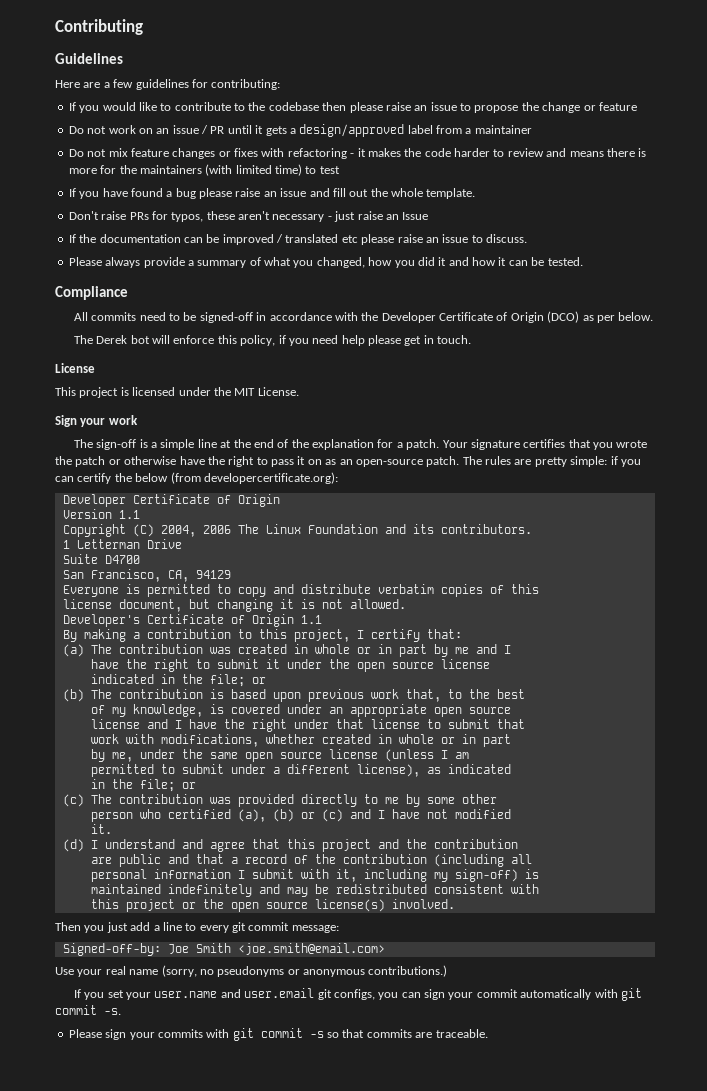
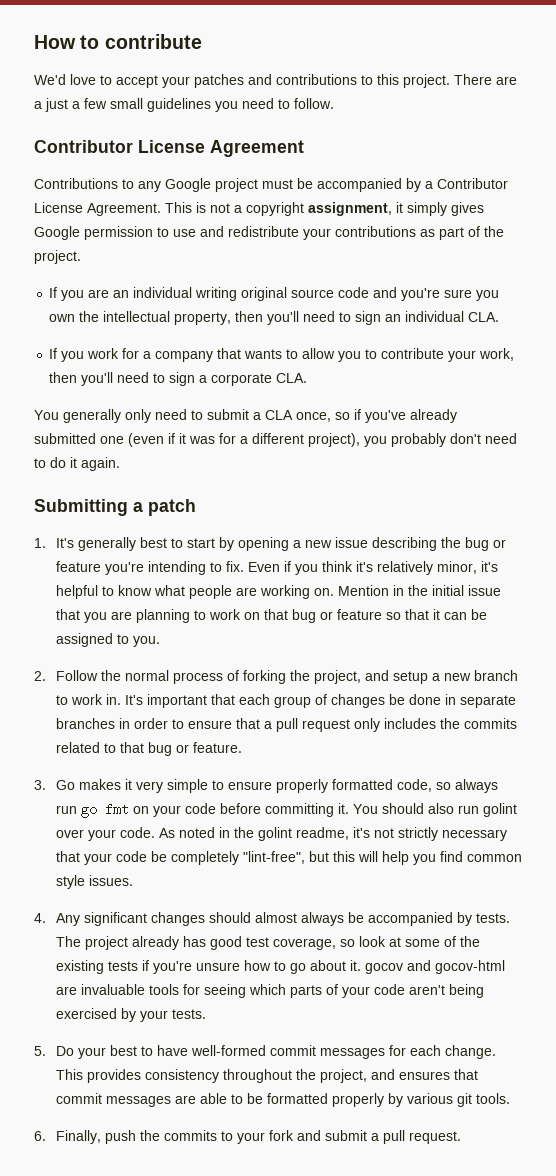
- Contributing
- Guidelines
- Here are a few guidelines for contributing:
- If you would like to contribute to the codebase then please raise an issue to propose the change or feature
- Do not work on an issue / PR until it gets a design/approved label from a maintainer
- Do not mix feature changes or fixes with refactoring - it makes the code harder to review and means there is more for the maintainers (with limited time) to test
- If you have found a bug please raise an issue and fill out the whole template.
- Don't raise PRs for typos, these aren't necessary - just raise an Issue
- If the documentation can be improved / translated etc please raise an issue to discuss.
- Please always provide a summary of what you changed, how you did it and how it can be tested.
- Compliance
- All commits need to be signed-off in accordance with the Developer Certificate of Origin (DCO) as per below.
- The Derek bot will enforce this policy, if you need help please get in touch.
- License
- This project is licensed under the MIT License.
- Sign your work
- The sign-off is a simple line at the end of the explanation for a patch. Your signature certifies that you wrote the patch or otherwise have the right to pass it on as an open-source patch. The rules are pretty simple: if you can certify the below (from developercertificate.org):
- Developer Certificate of Origin
- Version 1.1
- Copyright (C) 2004, 2006 The Linux Foundation and its contributors.
- 1 Letterman Drive
- Suite D4700
- San Francisco, CA, 94129
- Everyone is permitted to copy and distribute verbatim copies of this
- license document, but changing it is not allowed.
- Developer's Certificate of Origin 1.1
- By making a contribution to this project, I certify that:
- (a) The contribution was created in whole or in part by me and I
- have the right to submit it under the open source license
- indicated in the file; or
- (b) The contribution is based upon previous work that, to the best
- of my knowledge, is covered under an appropriate open source
- license and I have the right under that license to submit that
- work with modifications, whether created in whole or in part
- by me, under the same open source license (unless I am
- permitted to submit under a different license), as indicated
- in the file; or
- (c) The contribution was provided directly to me by some other
- person who certified (a), (b) or (c) and I have not modified
- it.
- (d) I understand and agree that this project and the contribution
- are public and that a record of the contribution (including all
- personal information I submit with it, including my sign-off) is
- maintained indefinitely and may be redistributed consistent with
- this project or the open source license(s) involved.
- Then you just add a line to every git commit message:
- Signed-off-by: Joe Smith <joe.smith@email.com>
- Use your real name (sorry, no pseudonyms or anonymous contributions.)
- If you set your user.name and user.email git configs, you can sign your commit automatically with git commit -s.
- Please sign your commits with git commit -s so that commits are traceable.
+ How to contribute
+ We'd love to accept your patches and contributions to this project. There are a just a few small guidelines you need to follow.
+ Contributor License Agreement
+ Contributions to any Google project must be accompanied by a Contributor License Agreement. This is not a copyright assignment, it simply gives Google permission to use and redistribute your contributions as part of the project.
+ If you are an individual writing original source code and you're sure you own the intellectual property, then you'll need to sign an individual CLA.
+ If you work for a company that wants to allow you to contribute your work, then you'll need to sign a corporate CLA.
+ You generally only need to submit a CLA once, so if you've already submitted one (even if it was for a different project), you probably don't need to do it again.
+ Submitting a patch
+ 1. It's generally best to start by opening a new issue describing the bug or feature you're intending to fix. Even if you think it's relatively minor, it's helpful to know what people are working on. Mention in the initial issue that you are planning to work on that bug or feature so that it can be assigned to you.
+ 2. Follow the normal process of forking the project, and setup a new branch to work in. It's important that each group of changes be done in separate branches in order to ensure that a pull request only includes the commits related to that bug or feature.
+ 3. Go makes it very simple to ensure properly formatted code, so always run go fmt on your code before committing it. You should also run golint over your code. As noted in the golint readme, it's not strictly necessary that your code be completely "lint-free", but this will help you find common style issues.
+ 4. Any significant changes should almost always be accompanied by tests. The project already has good test coverage, so look at some of the existing tests if you're unsure how to go about it. gocov and gocov-html are invaluable tools for seeing which parts of your code aren't being exercised by your tests.
+ 5. Do your best to have well-formed commit messages for each change. This provides consistency throughout the project, and ensures that commit messages are able to be formatted properly by various git tools.
+ 6. Finally, push the commits to your fork and submit a pull request.

